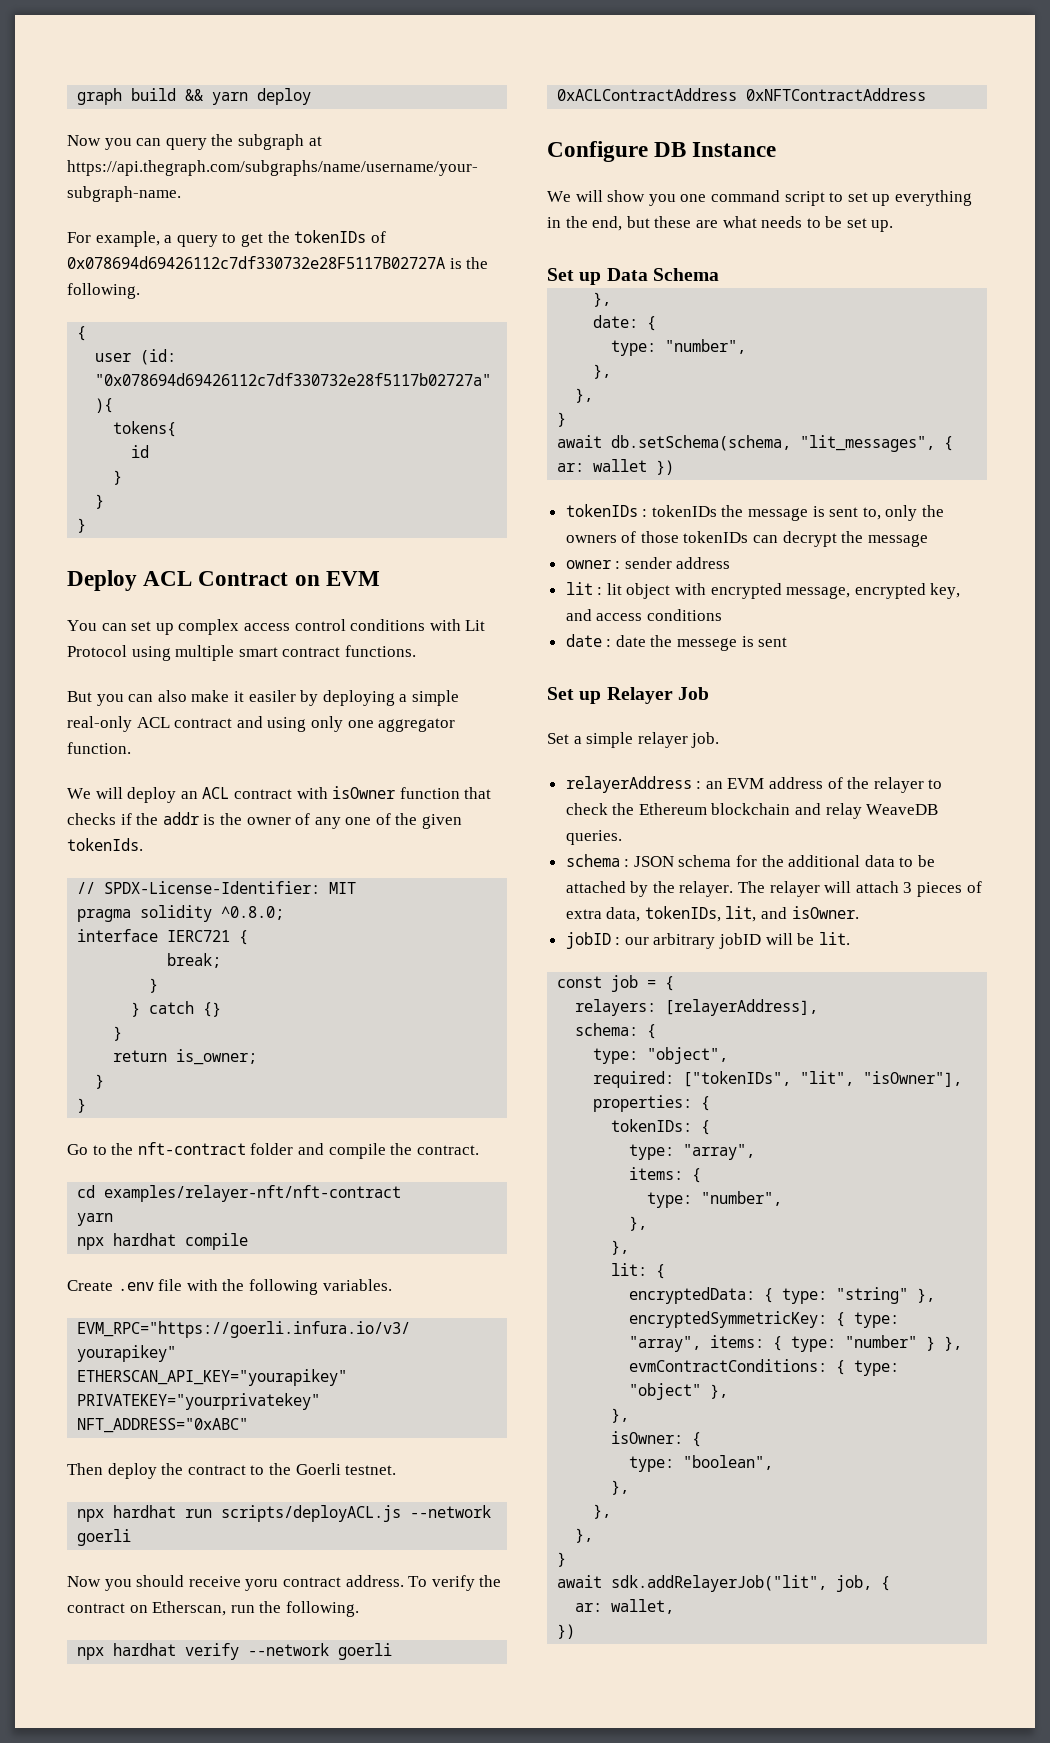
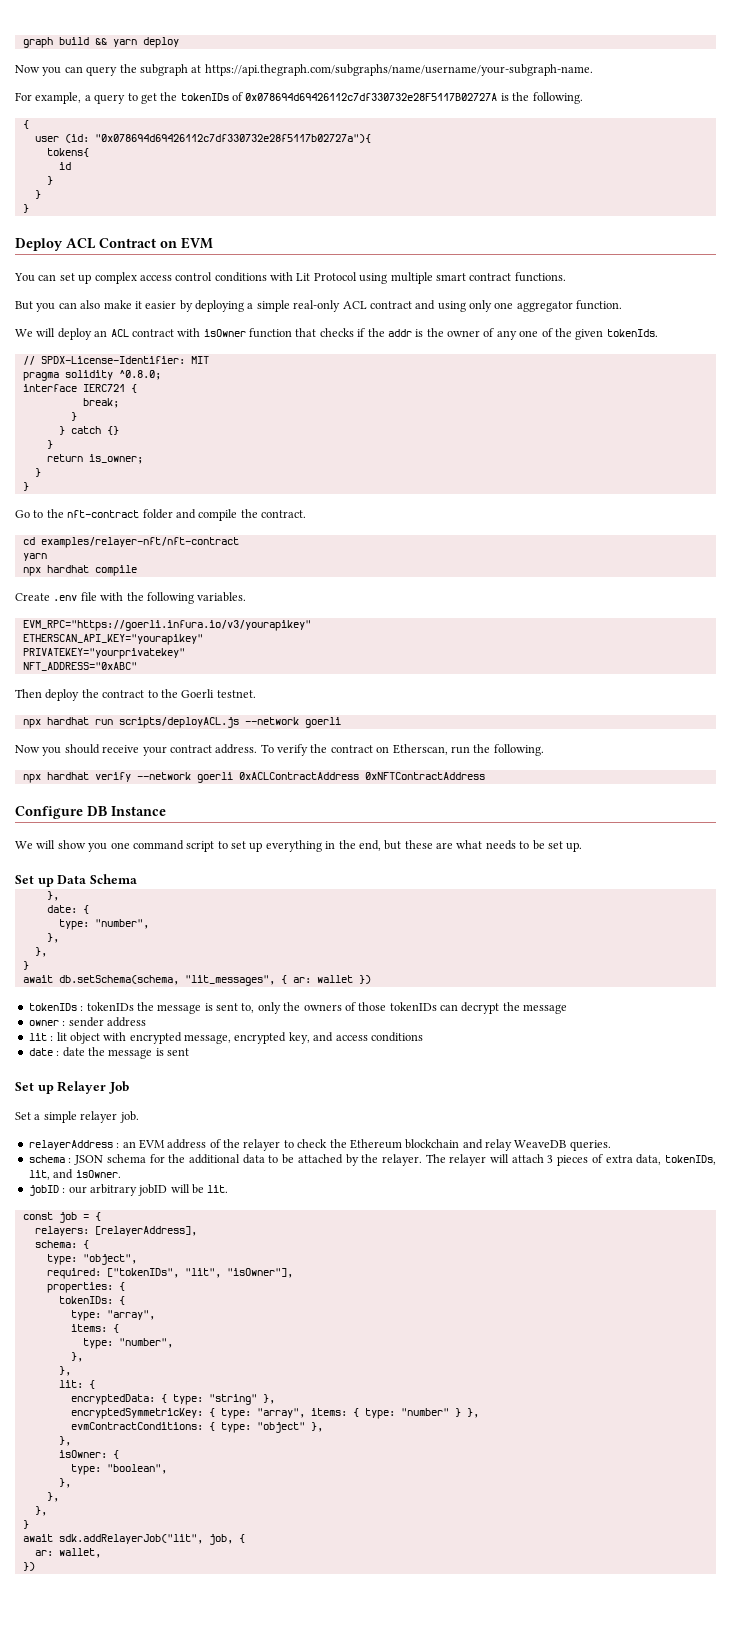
- But you can also make it easiler by deploying a simple real-only ACL contract and using only one aggregator function.
+ But you can also make it easier by deploying a simple real-only ACL contract and using only one aggregator function.
- Now you should receive yoru contract address.
+ Now you should receive your contract address.
- date : date the messege is sent
+ date : date the message is sent

